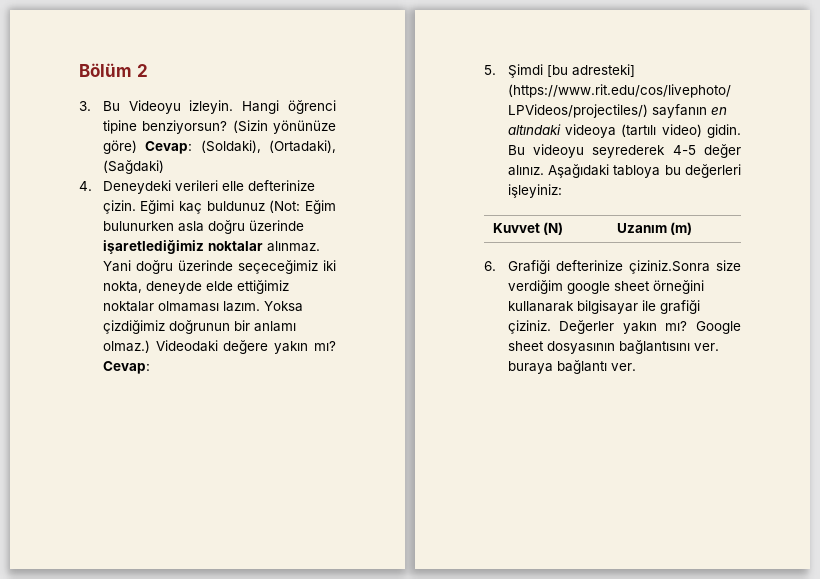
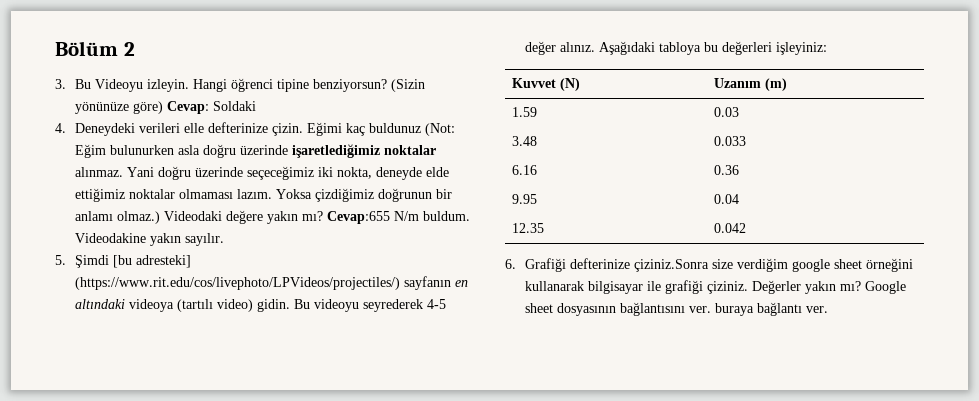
- (Sizin yönünüze göre) Cevap: (Soldaki), (Ortadaki), (Sağdaki)
+ (Sizin yönünüze göre) Cevap: Soldaki
- Videodaki değere yakın mı? Cevap:
+ Videodaki değere yakın mı? Cevap:655 N/m buldum. Videodakine yakın sayılır.
+ 1.59 | 0.03
+ 3.48 | 0.033
+ 6.16 | 0.36
+ 9.95 | 0.04
+ 12.35 | 0.042

